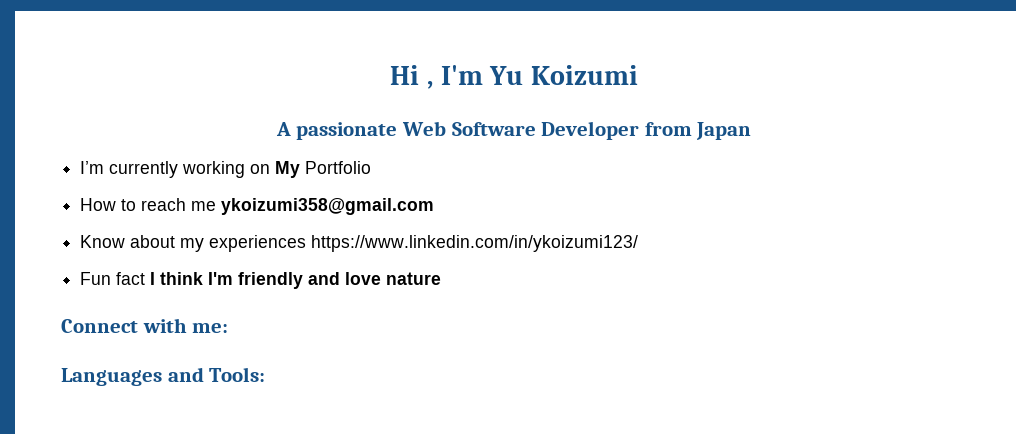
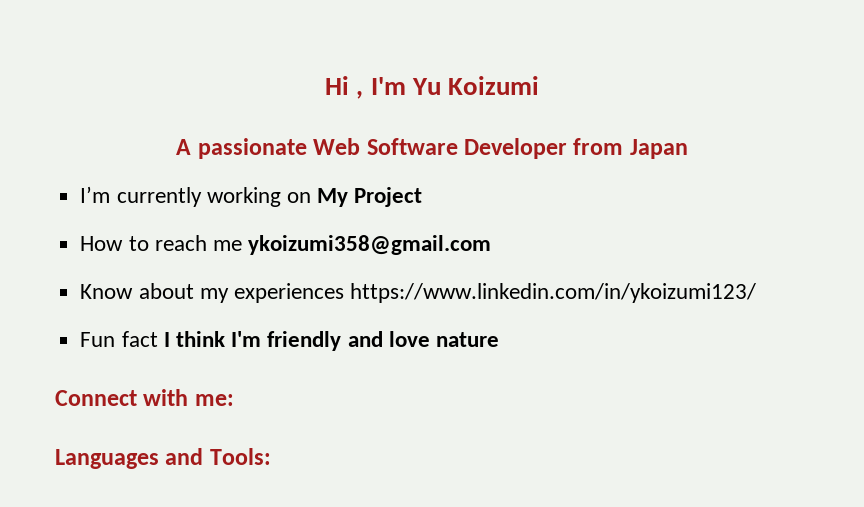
- I’m currently working on My Portfolio
+ I’m currently working on My Project

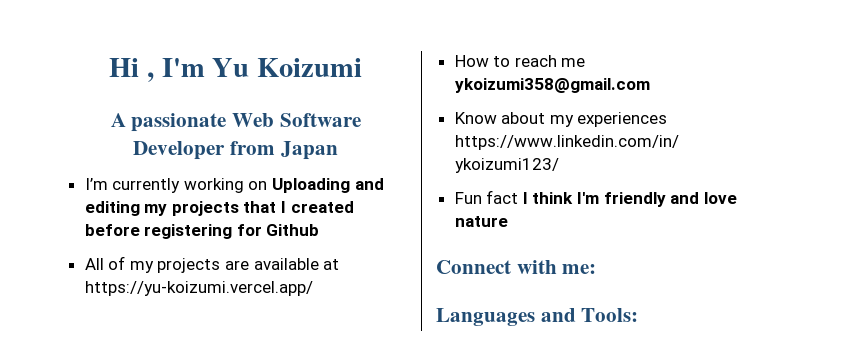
- I’m currently working on My Project
+ I’m currently working on Uploading and editing my projects that I created before registering for Github
+ All of my projects are available at https://yu-koizumi.vercel.app/

